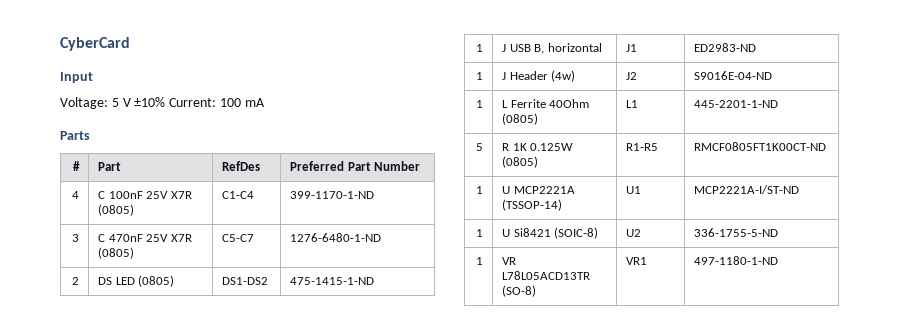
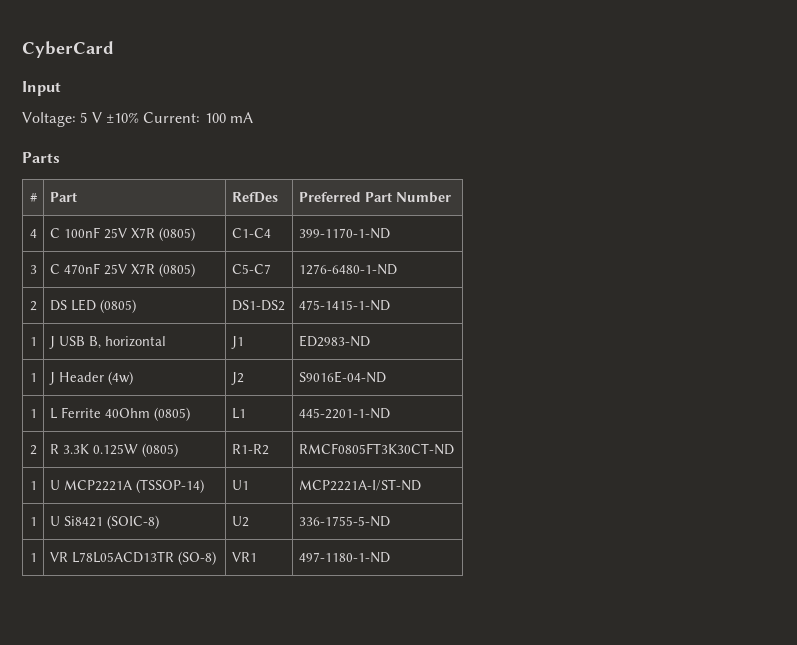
- 5 | R 1K 0.125W (0805) | R1-R5 | RMCF0805FT1K00CT-ND
+ 2 | R 3.3K 0.125W (0805) | R1-R2 | RMCF0805FT3K30CT-ND

